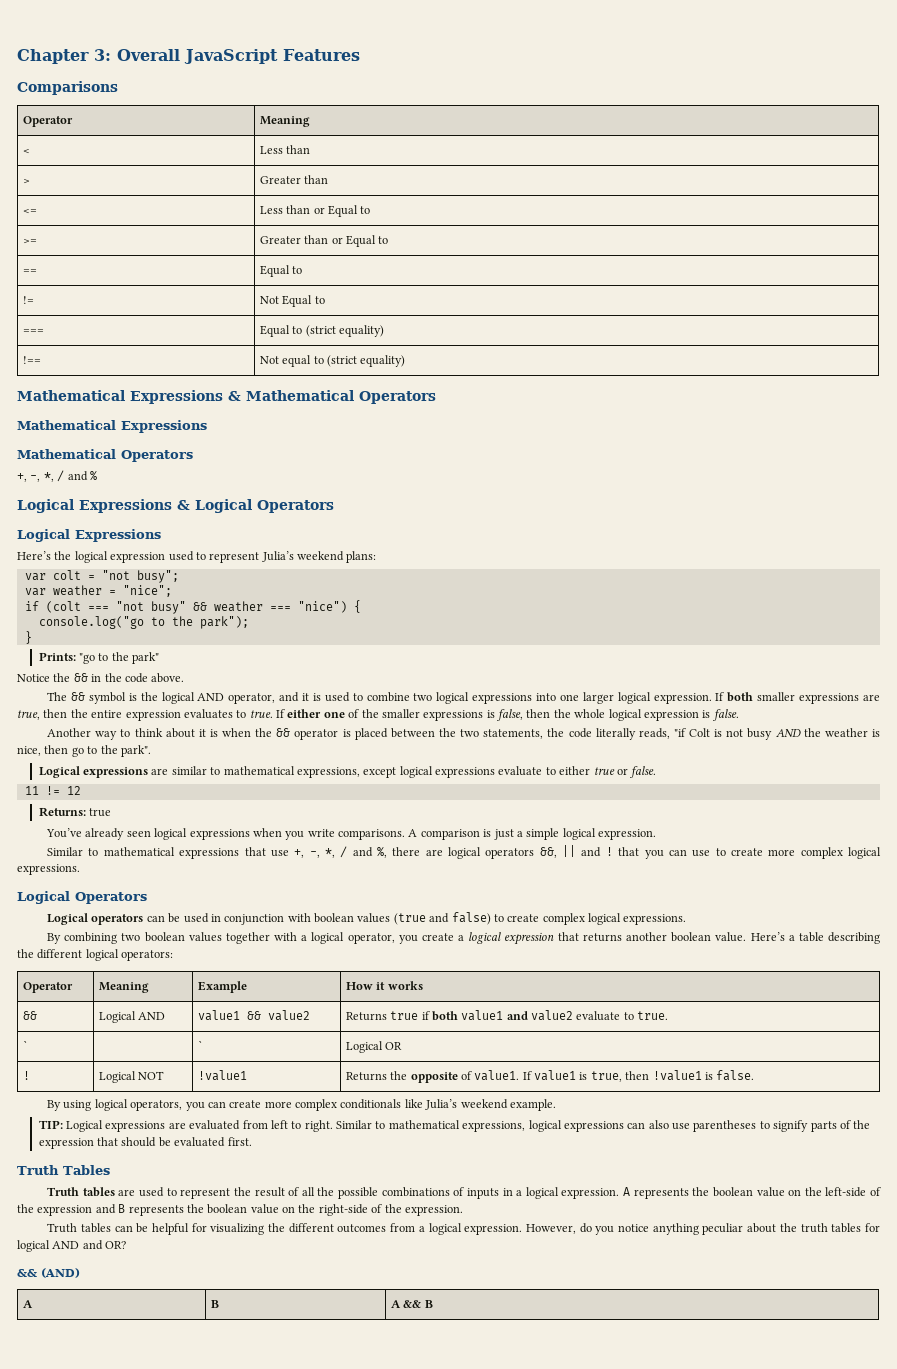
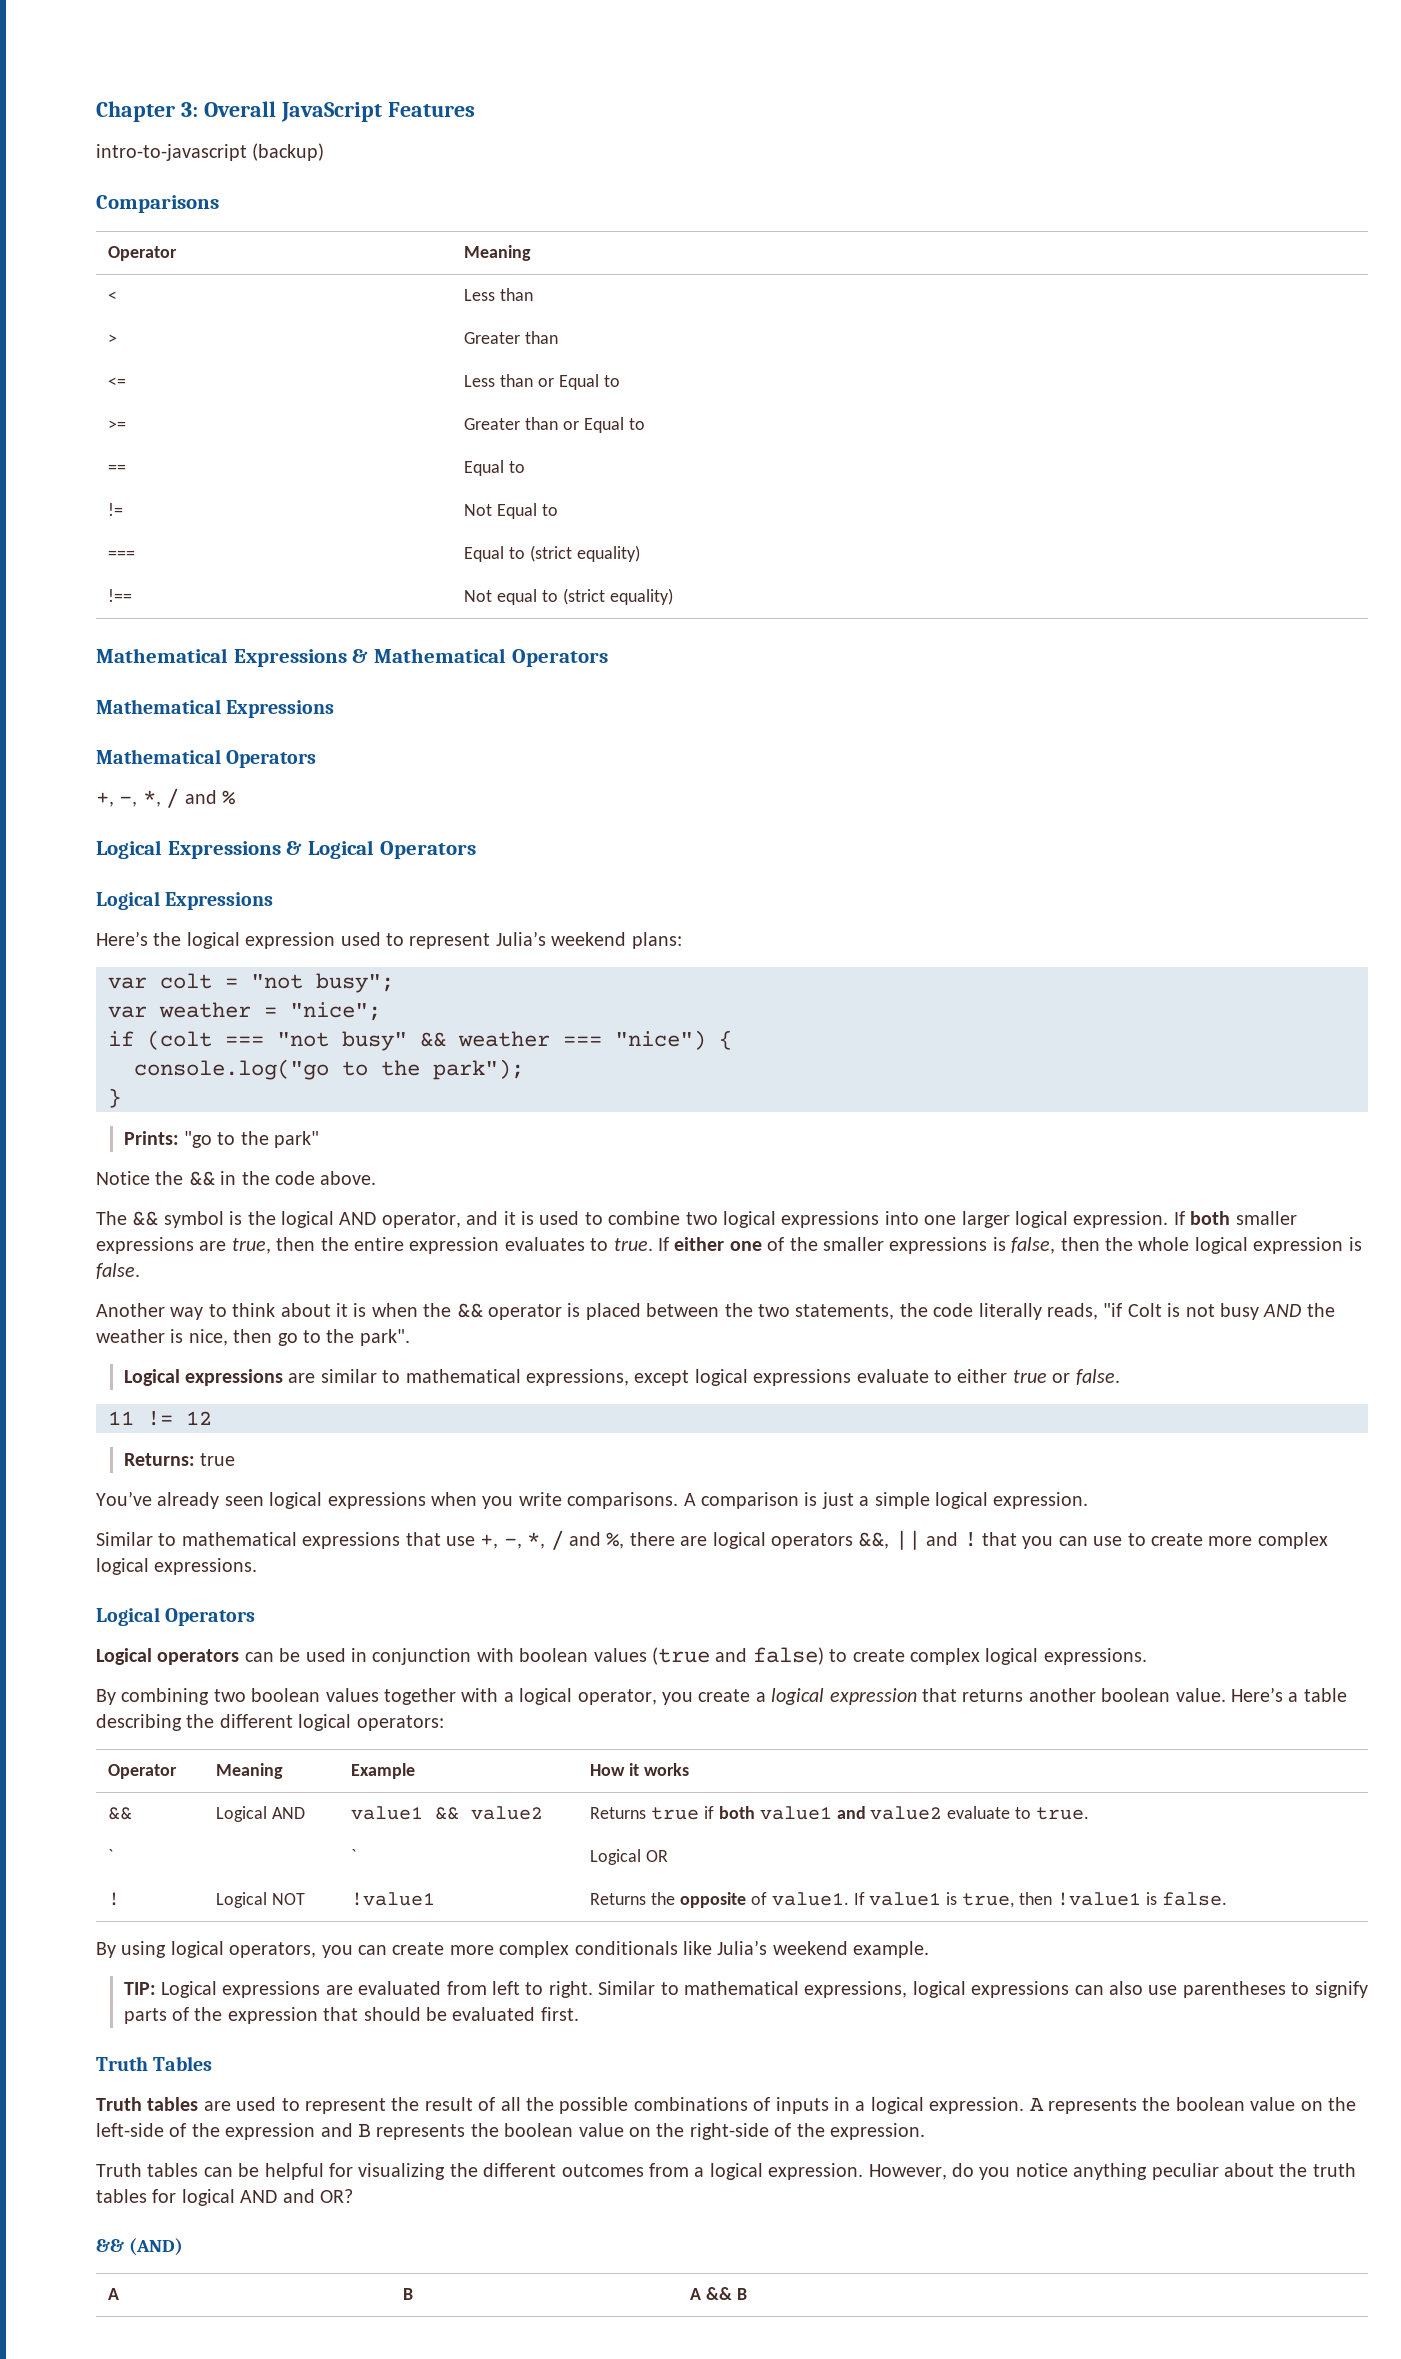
+ intro-to-javascript (backup)

